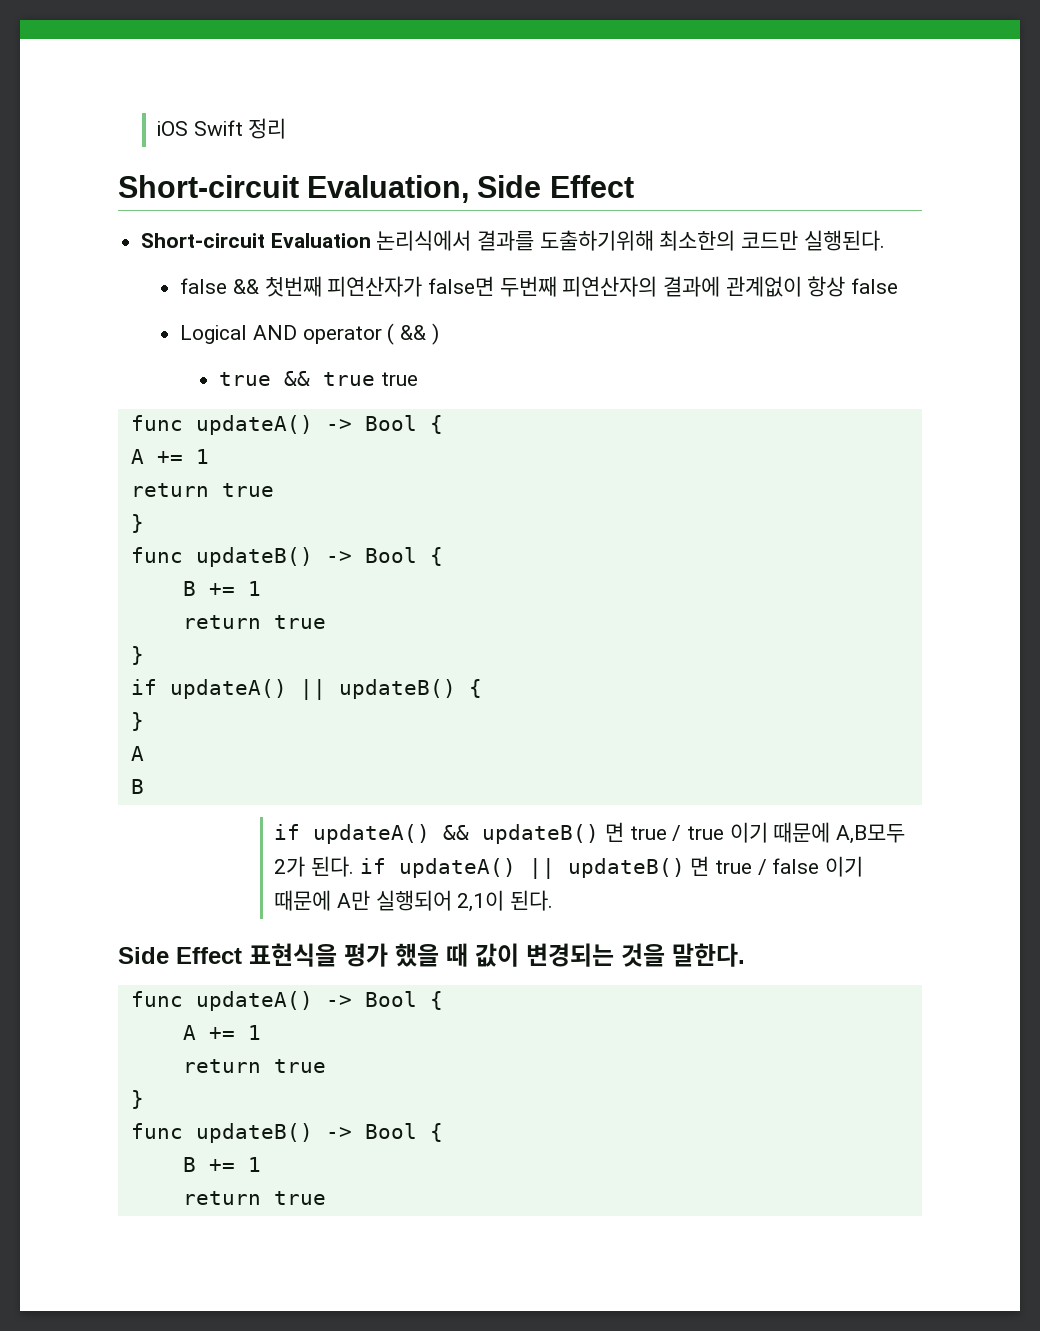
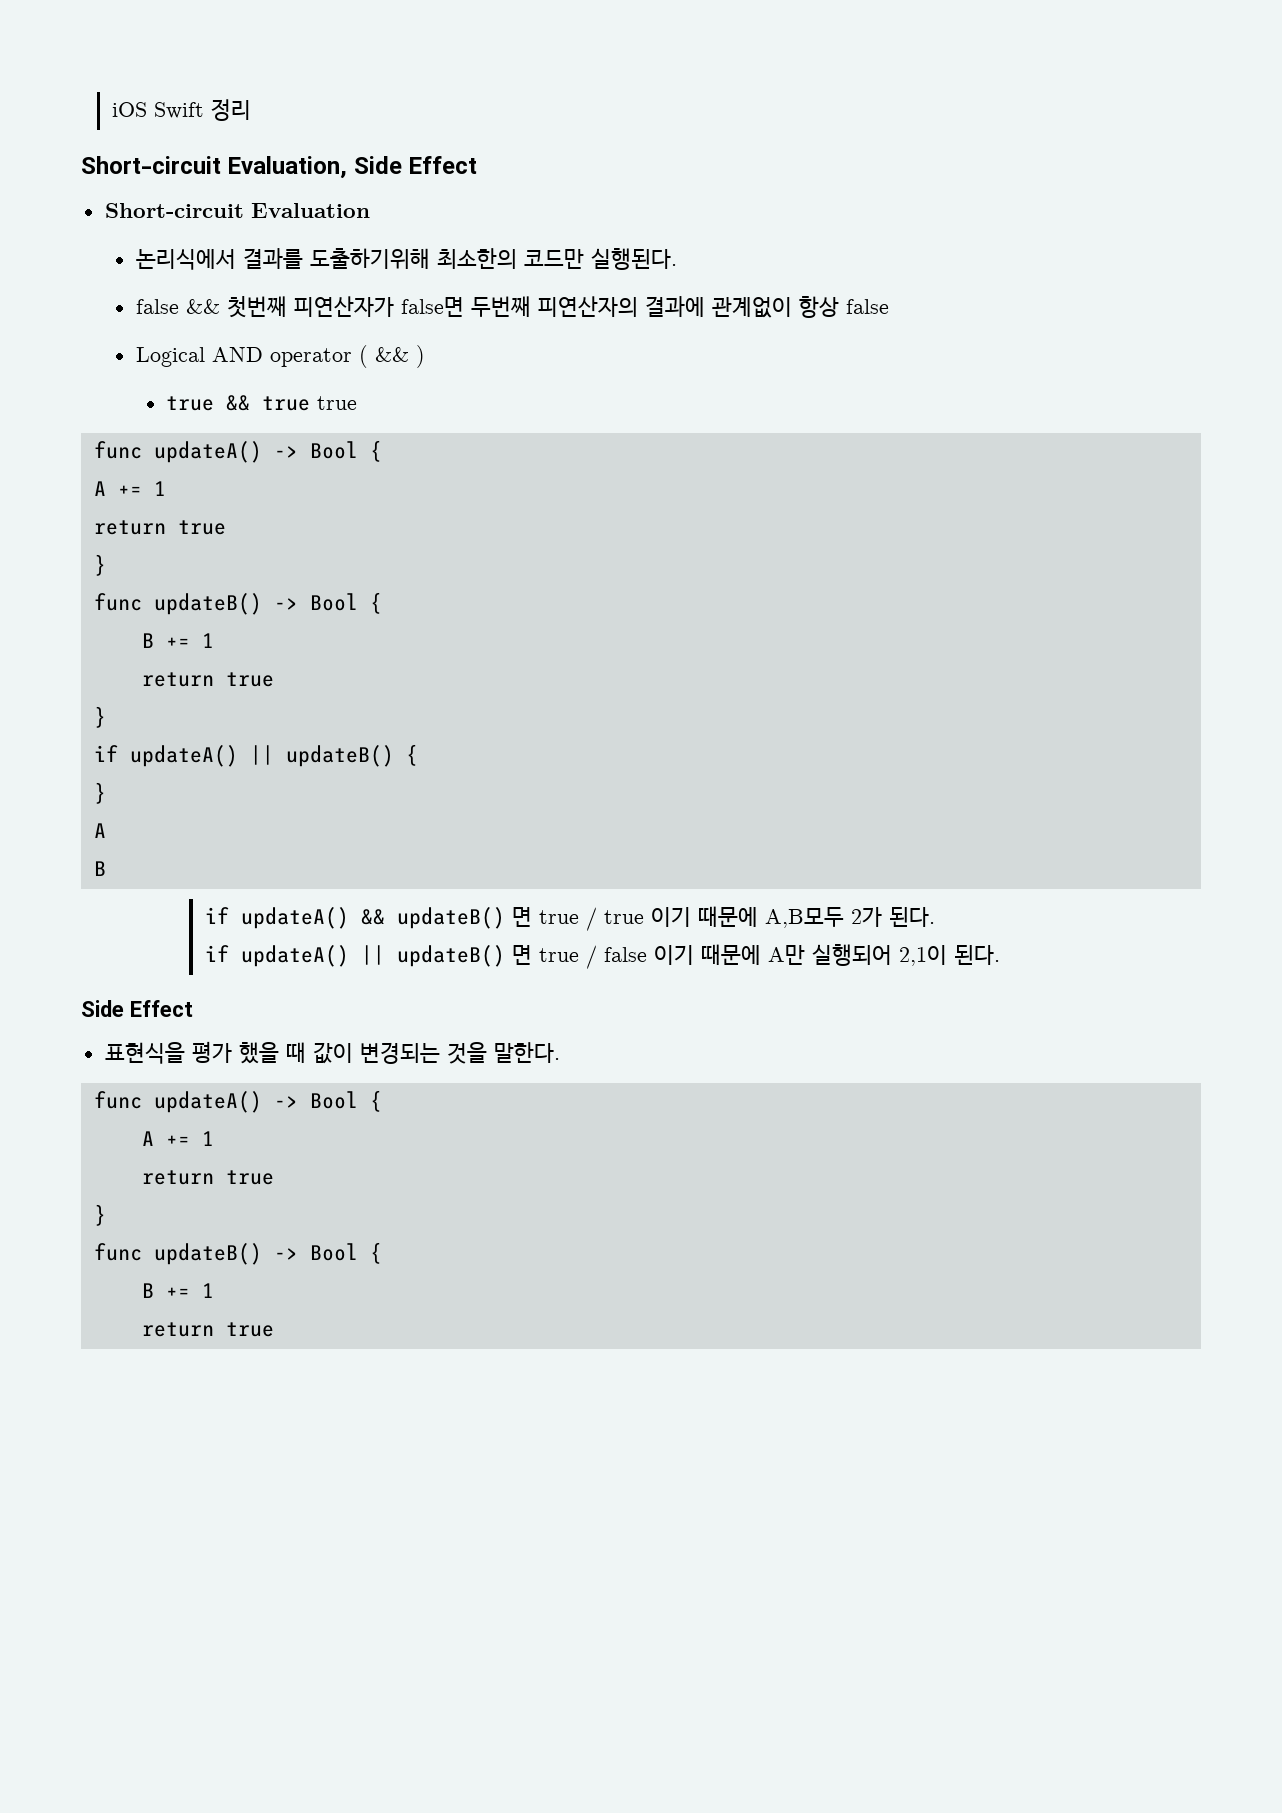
- Short-circuit Evaluation 논리식에서 결과를 도출하기위해 최소한의 코드만 실행된다.
+ Short-circuit Evaluation
+ 논리식에서 결과를 도출하기위해 최소한의 코드만 실행된다.
- if updateA() && updateB() 면 true / true 이기 때문에 A,B모두 2가 된다. if updateA() || updateB() 면 true / false 이기 때문에 A만 실행되어 2,1이 된다.
- Side Effect 표현식을 평가 했을 때 값이 변경되는 것을 말한다.
+ if updateA() && updateB() 면 true / true 이기 때문에 A,B모두 2가 된다.
+ if updateA() || updateB() 면 true / false 이기 때문에 A만 실행되어 2,1이 된다.
+ Side Effect
+ 표현식을 평가 했을 때 값이 변경되는 것을 말한다.

